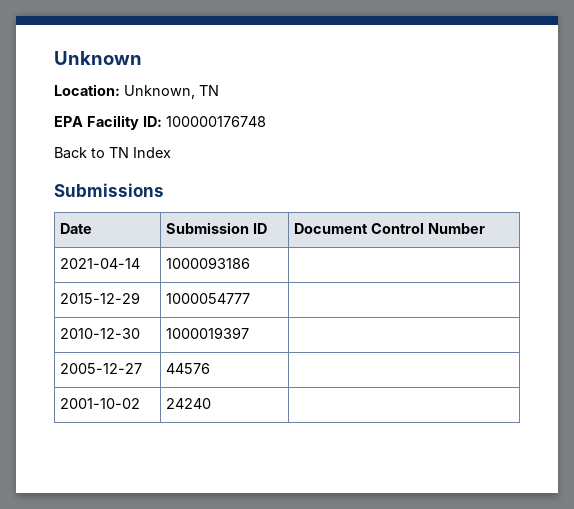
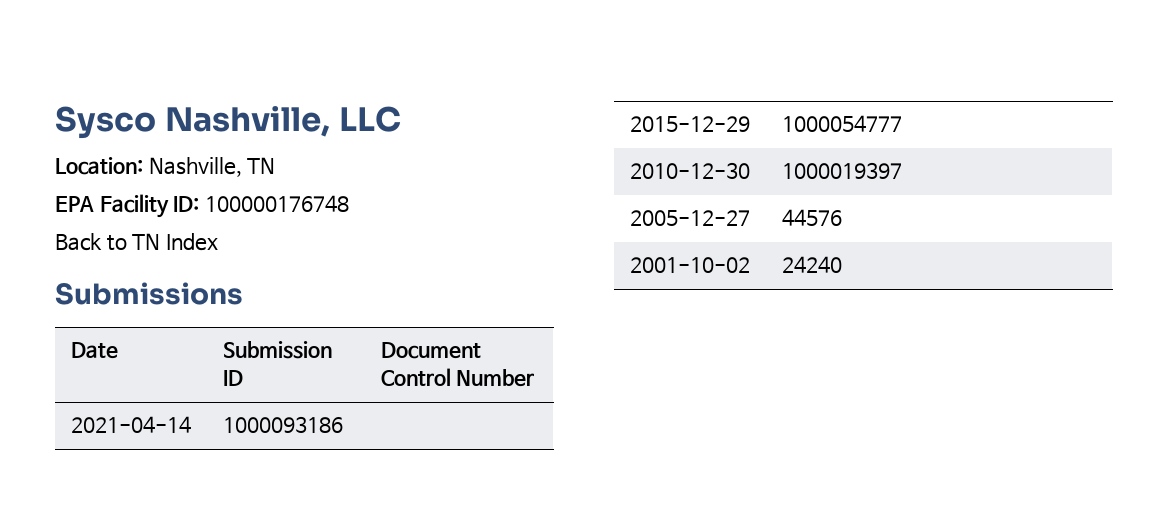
- Unknown
+ Sysco Nashville, LLC
- Location: Unknown, TN
+ Location: Nashville, TN

